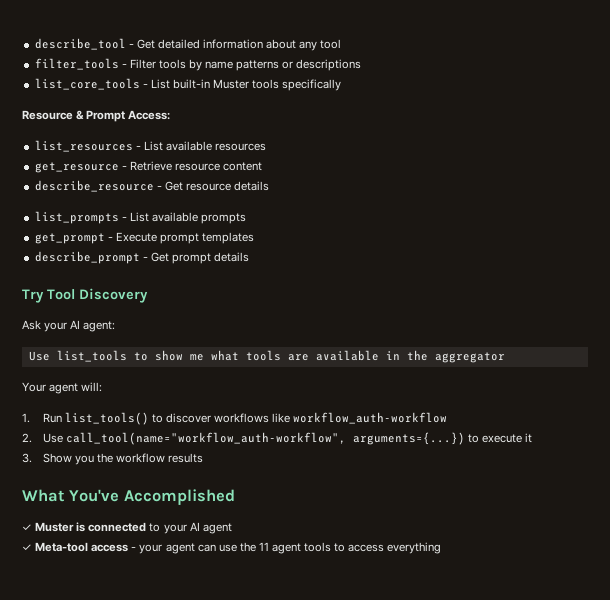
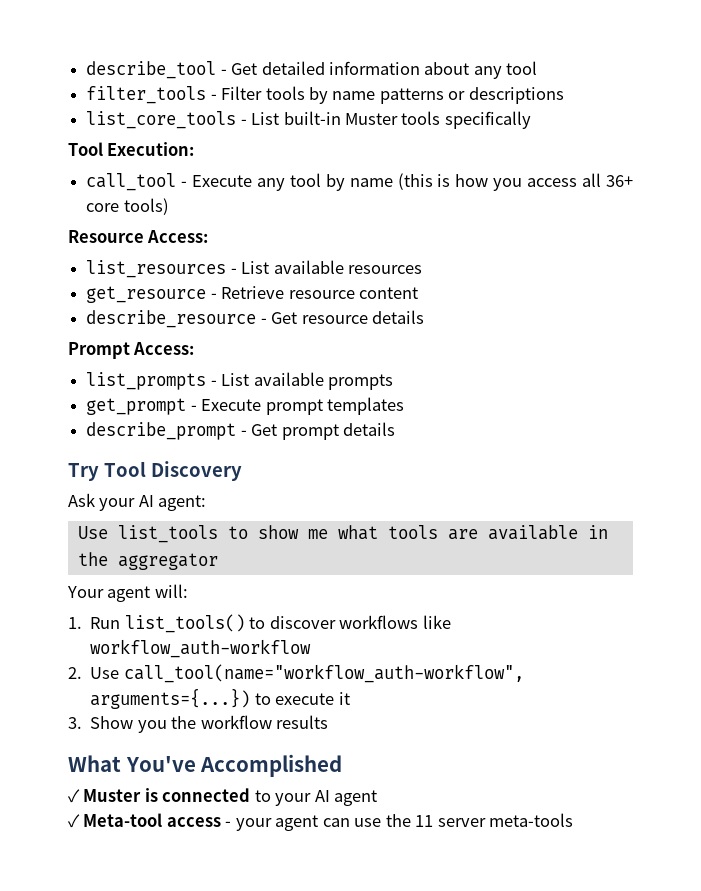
+ Tool Execution:
+ call_tool - Execute any tool by name (this is how you access all 36+ core tools)
- Resource & Prompt Access:
+ Resource Access:
+ Prompt Access:
- ✓ Meta-tool access - your agent can use the 11 agent tools to access everything
+ ✓ Meta-tool access - your agent can use the 11 server meta-tools

